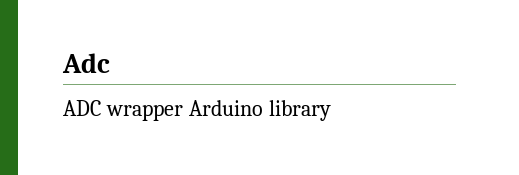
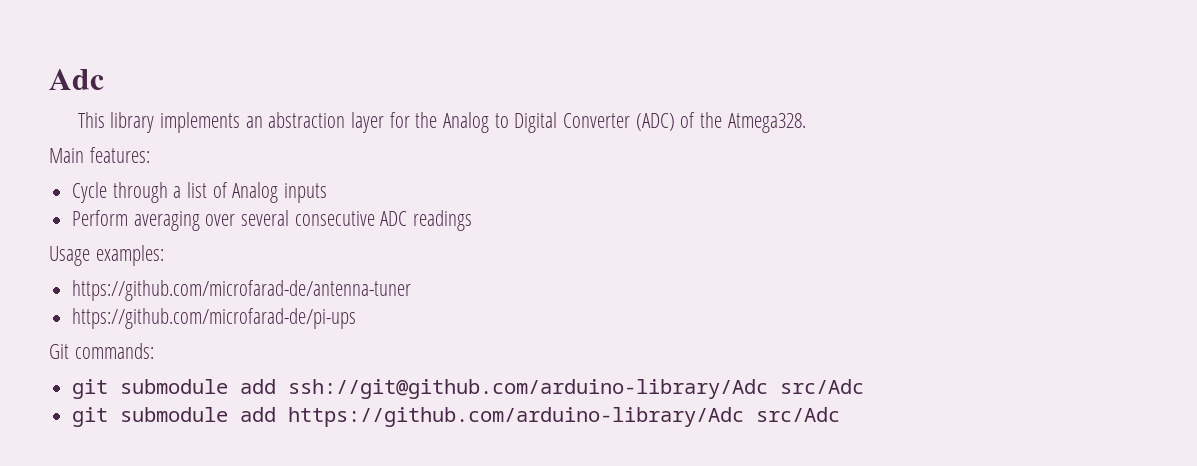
- ADC wrapper Arduino library
+ This library implements an abstraction layer for the Analog to Digital Converter (ADC) of the Atmega328.
+ Main features:
+ Cycle through a list of Analog inputs
+ Perform averaging over several consecutive ADC readings
+ Usage examples:
+ https://github.com/microfarad-de/antenna-tuner
+ https://github.com/microfarad-de/pi-ups
+ Git commands:
+ git submodule add ssh://git@github.com/arduino-library/Adc src/Adc
+ git submodule add https://github.com/arduino-library/Adc src/Adc

